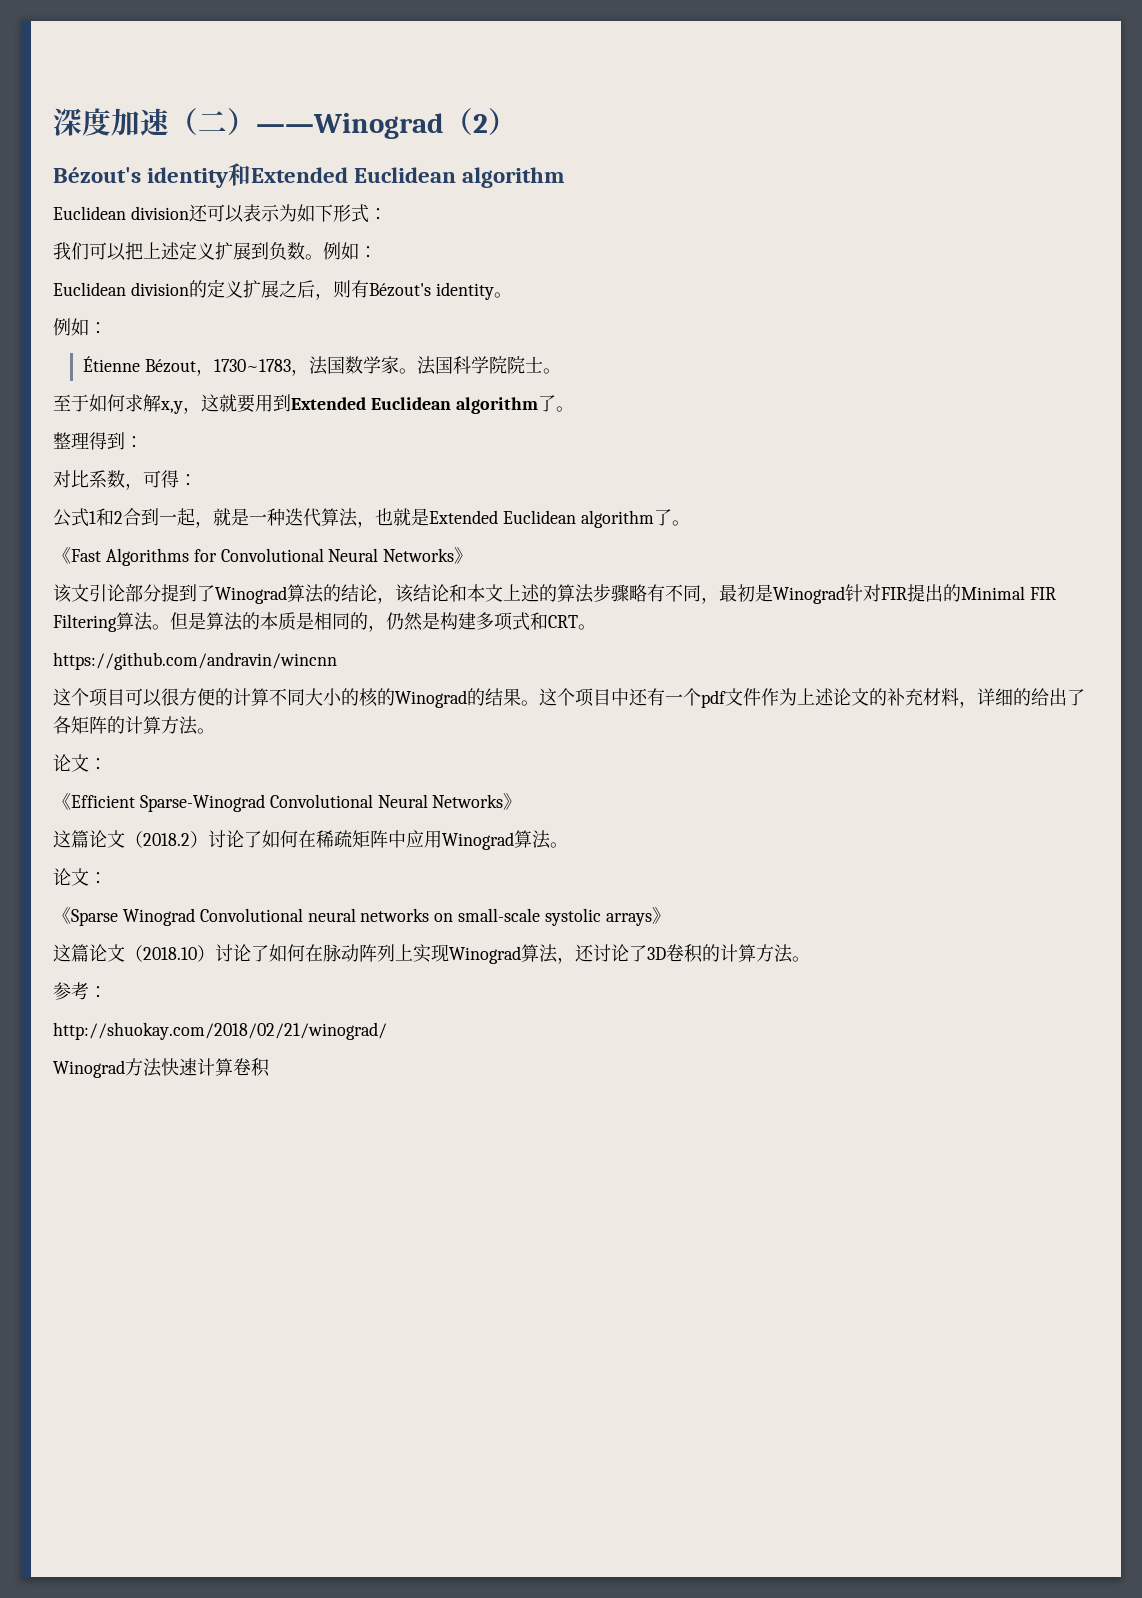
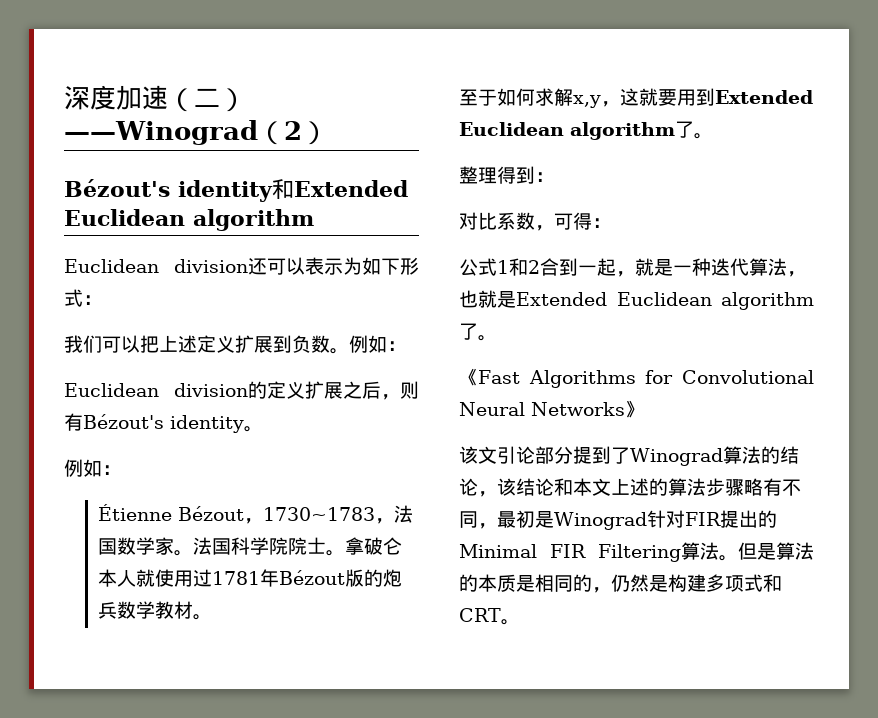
+ 拿破仑本人就使用过1781年Bézout版的炮兵数学教材。
- https://github.com/andravin/wincnn
- 这个项目可以很方便的计算不同大小的核的Winograd的结果。这个项目中还有一个pdf文件作为上述论文的补充材料，详细的给出了各矩阵的计算方法。
- 论文：
- 《Efficient Sparse-Winograd Convolutional Neural Networks》
- 这篇论文（2018.2）讨论了如何在稀疏矩阵中应用Winograd算法。
- 论文：
- 《Sparse Winograd Convolutional neural networks on small-scale systolic arrays》
- 这篇论文（2018.10）讨论了如何在脉动阵列上实现Winograd算法，还讨论了3D卷积的计算方法。
- 参考：
- http://shuokay.com/2018/02/21/winograd/
- Winograd方法快速计算卷积

